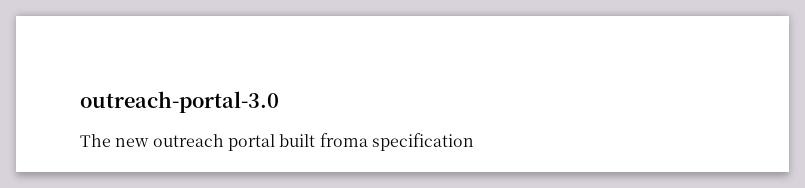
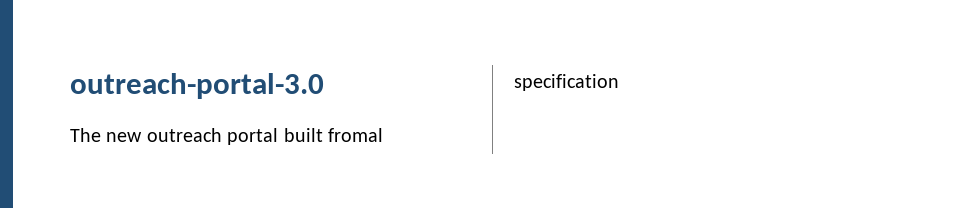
- The new outreach portal built froma specification
+ The new outreach portal built fromal specification

